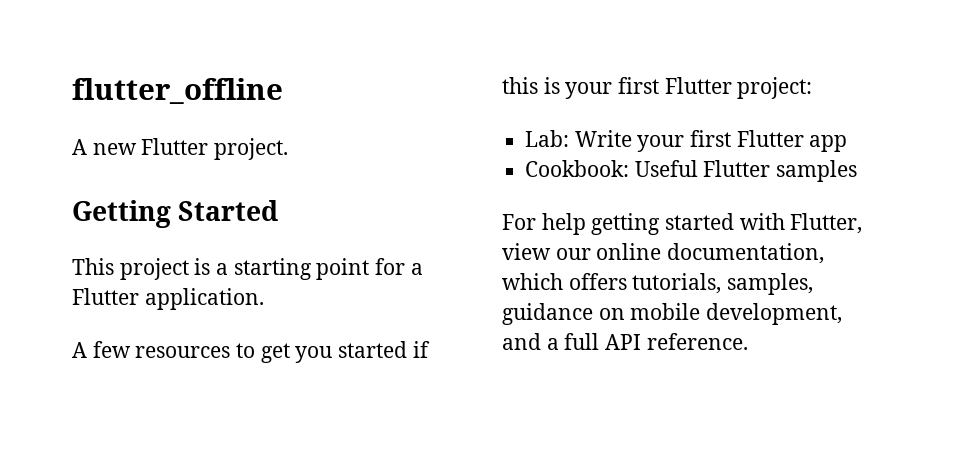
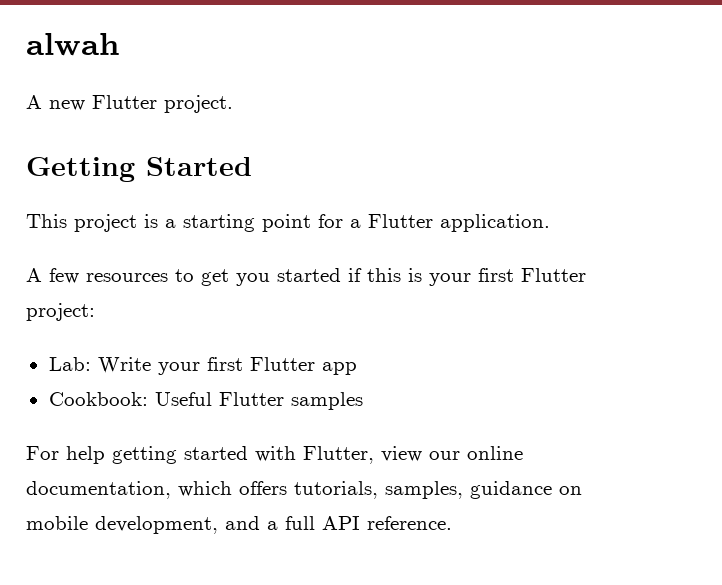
- flutter_offline
+ alwah

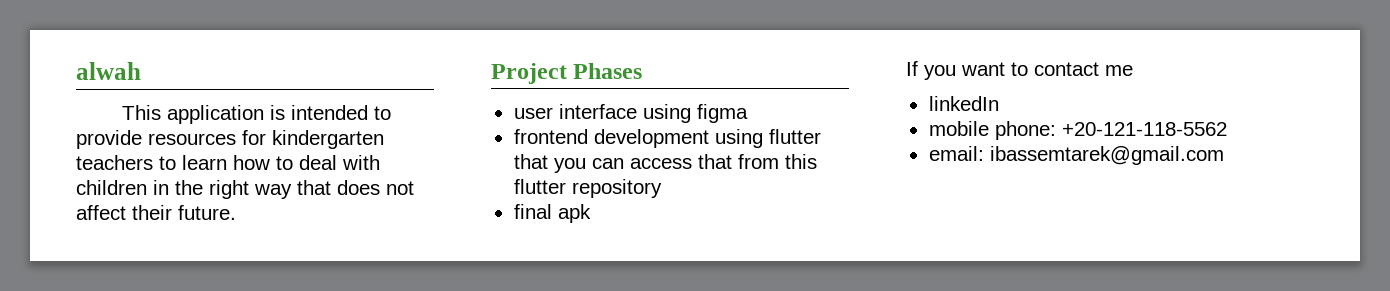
- A new Flutter project.
- Getting Started
- This project is a starting point for a Flutter application.
- A few resources to get you started if this is your first Flutter project:
- Lab: Write your first Flutter app
- Cookbook: Useful Flutter samples
- For help getting started with Flutter, view our online documentation, which offers tutorials, samples, guidance on mobile development, and a full API reference.
+ This application is intended to provide resources for kindergarten teachers to learn how to deal with children in the right way that does not affect their future.
+ Project Phases
+ user interface using figma
+ frontend development using flutter that you can access that from this flutter repository
+ final apk
+ If you want to contact me
+ linkedIn
+ mobile phone: +20-121-118-5562
+ email: ibassemtarek@gmail.com

